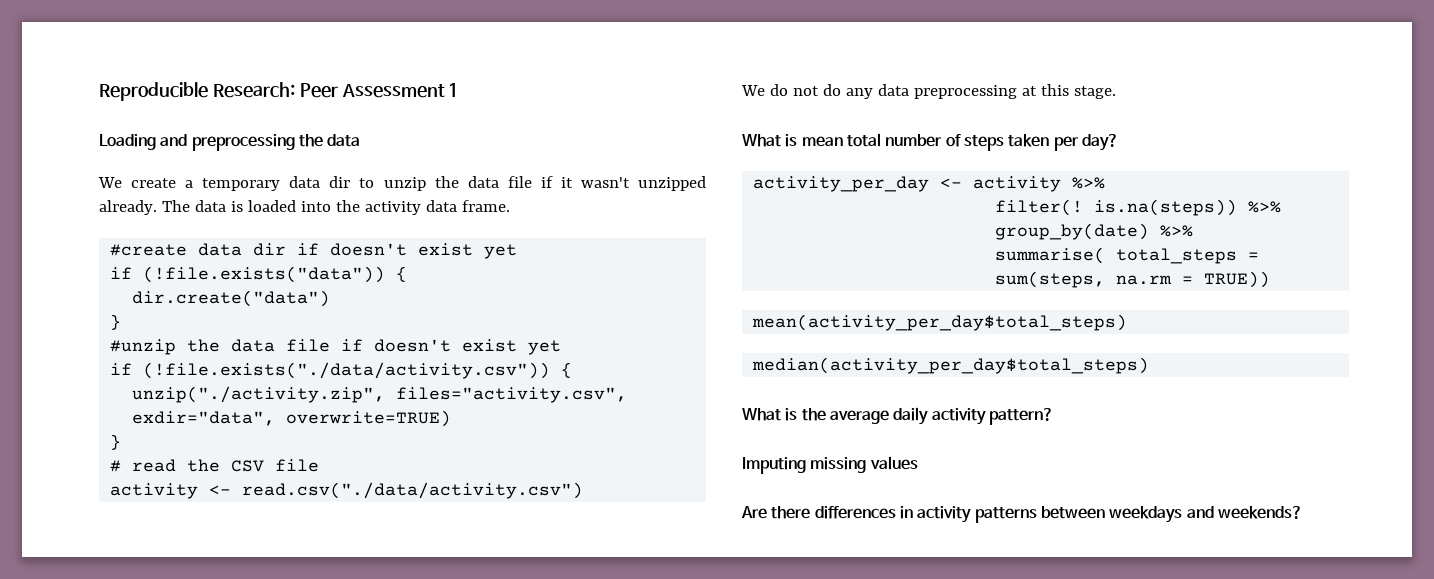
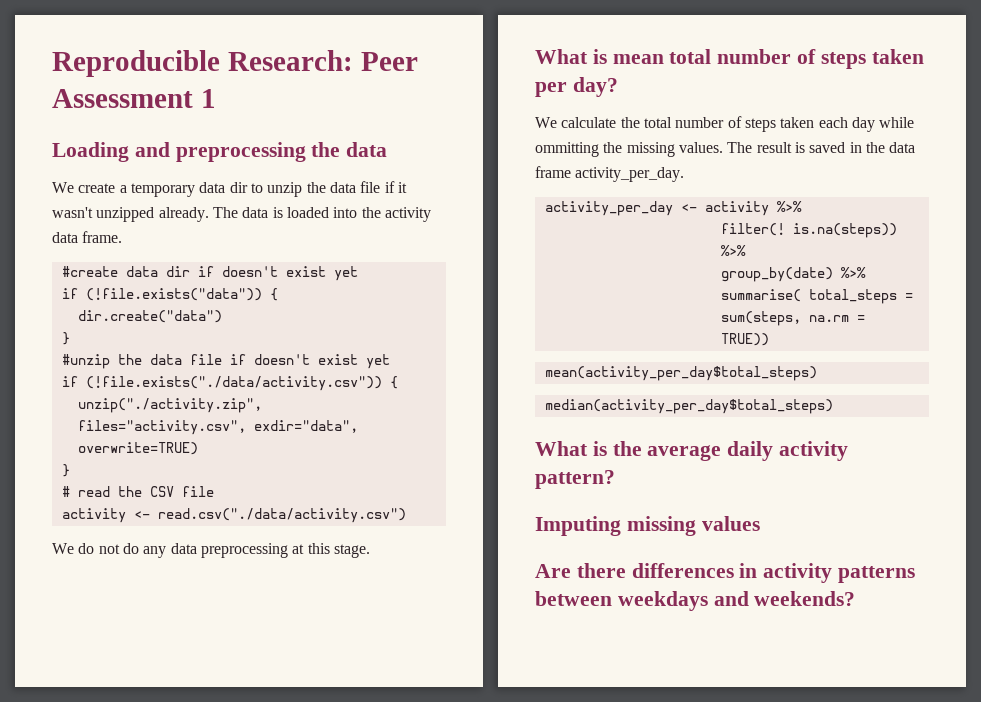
+ We calculate the total number of steps taken each day while ommitting the missing values. The result is saved in the data frame activity_per_day.

